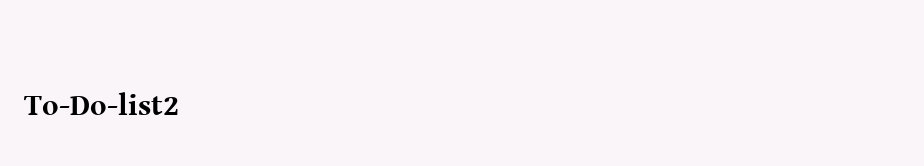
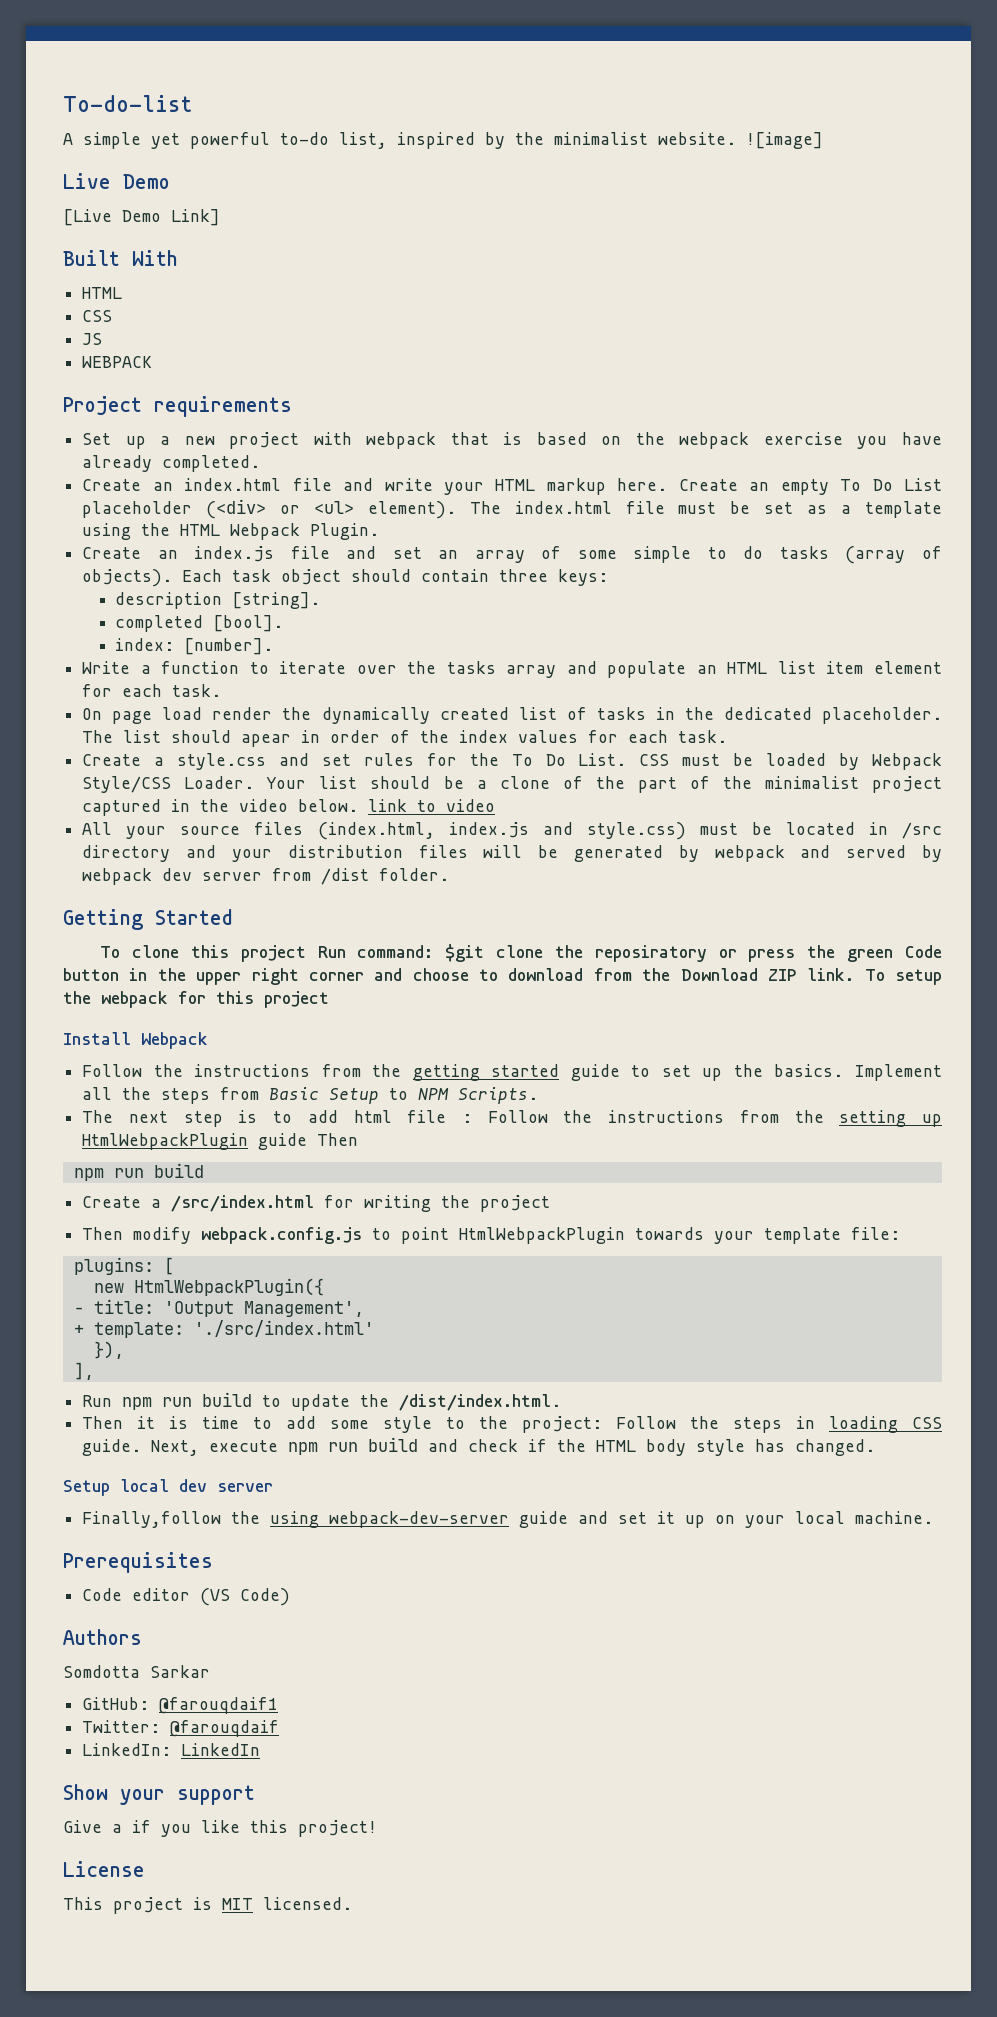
- To-Do-list2
+ To-do-list
+ A simple yet powerful to-do list, inspired by the minimalist website. ![image]
+ Live Demo
+ [Live Demo Link]
+ Built With
+ HTML
+ CSS
+ JS
+ WEBPACK
+ Project requirements
+ Set up a new project with webpack that is based on the webpack exercise you have already completed.
+ Create an index.html file and write your HTML markup here. Create an empty To Do List placeholder (<div> or <ul> element). The index.html file must be set as a template using the HTML Webpack Plugin.
+ Create an index.js file and set an array of some simple to do tasks (array of objects). Each task object should contain three keys:
+ description [string].
+ completed [bool].
+ index: [number].
+ Write a function to iterate over the tasks array and populate an HTML list item element for each task.
+ On page load render the dynamically created list of tasks in the dedicated placeholder. The list should apear in order of the index values for each task.
+ Create a style.css and set rules for the To Do List. CSS must be loaded by Webpack Style/CSS Loader. Your list should be a clone of the part of the minimalist project captured in the video below. link to video
+ All your source files (index.html, index.js and style.css) must be located in /src directory and your distribution files will be generated by webpack and served by webpack dev server from /dist folder.
+ Getting Started
+ To clone this project Run command: $git clone the reposiratory or press the green Code button in the upper right corner and choose to download from the Download ZIP link. To setup the webpack for this project
+ Install Webpack
+ Follow the instructions from the getting started guide to set up the basics. Implement all the steps from Basic Setup to NPM Scripts.
+ The next step is to add html file : Follow the instructions from the setting up HtmlWebpackPlugin guide Then
+ npm run build
+ Create a /src/index.html for writing the project
+ Then modify webpack.config.js to point HtmlWebpackPlugin towards your template file:
+ plugins: [
+ new HtmlWebpackPlugin({
+ - title: 'Output Management',
+ + template: './src/index.html'
+ }),
+ ],
+ Run npm run build to update the /dist/index.html.
+ Then it is time to add some style to the project: Follow the steps in loading CSS guide. Next, execute npm run build and check if the HTML body style has changed.
+ Setup local dev server
+ Finally,follow the using webpack-dev-server guide and set it up on your local machine.
+ Prerequisites
+ Code editor (VS Code)
+ Authors
+ Somdotta Sarkar
+ GitHub: @farouqdaif1
+ Twitter: @farouqdaif
+ LinkedIn: LinkedIn
+ Show your support
+ Give a if you like this project!
+ License
+ This project is MIT licensed.

